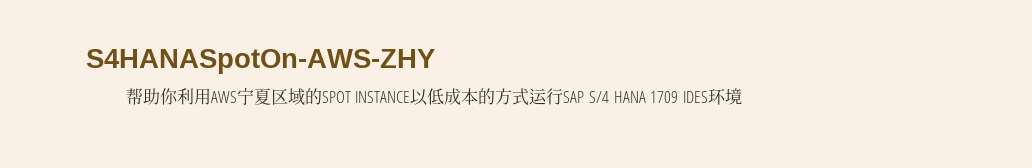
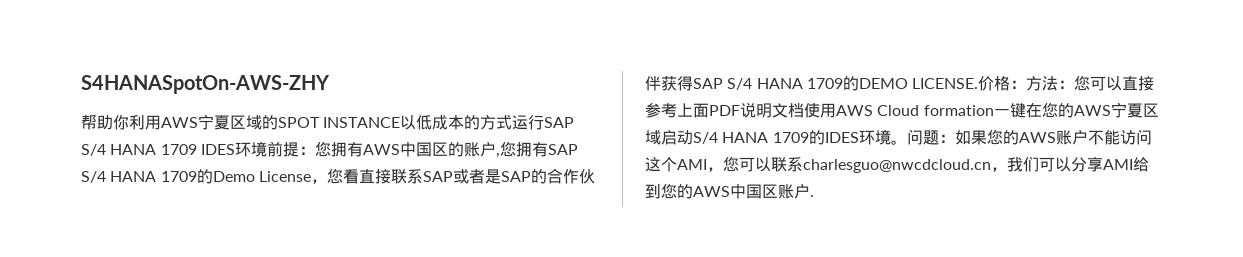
- 帮助你利用AWS宁夏区域的SPOT INSTANCE以低成本的方式运行SAP S/4 HANA 1709 IDES环境
+ 帮助你利用AWS宁夏区域的SPOT INSTANCE以低成本的方式运行SAP S/4 HANA 1709 IDES环境前提：您拥有AWS中国区的账户,您拥有SAP S/4 HANA 1709的Demo License，您看直接联系SAP或者是SAP的合作伙伴获得SAP S/4 HANA 1709的DEMO LICENSE.价格：方法：您可以直接参考上面PDF说明文档使用AWS Cloud formation一键在您的AWS宁夏区域启动S/4 HANA 1709的IDES环境。问题：如果您的AWS账户不能访问这个AMI，您可以联系charlesguo@nwcdcloud.cn，我们可以分享AMI给到您的AWS中国区账户.

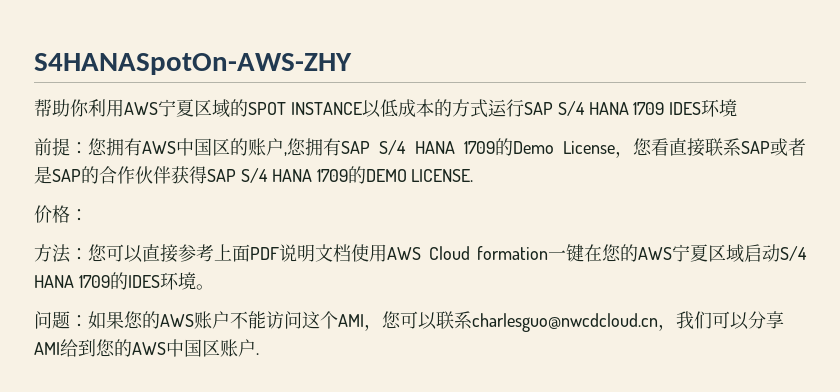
- 帮助你利用AWS宁夏区域的SPOT INSTANCE以低成本的方式运行SAP S/4 HANA 1709 IDES环境前提：
+ 帮助你利用AWS宁夏区域的SPOT INSTANCE以低成本的方式运行SAP S/4 HANA 1709 IDES环境
+ 前提：
- 您拥有AWS中国区的账户,您拥有SAP S/4 HANA 1709的Demo License，您看直接联系SAP或者是SAP的合作伙伴获得SAP S/4 HANA 1709的DEMO LICENSE.价格：方法：
+ 您拥有AWS中国区的账户,您拥有SAP S/4 HANA 1709的Demo License，您看直接联系SAP或者是SAP的合作伙伴获得SAP S/4 HANA 1709的DEMO LICENSE.
+ 价格：
+ 方法：
- 您可以直接参考上面PDF说明文档使用AWS Cloud formation一键在您的AWS宁夏区域启动S/4 HANA 1709的IDES环境。问题：
+ 您可以直接参考上面PDF说明文档使用AWS Cloud formation一键在您的AWS宁夏区域启动S/4 HANA 1709的IDES环境。
+ 问题：

